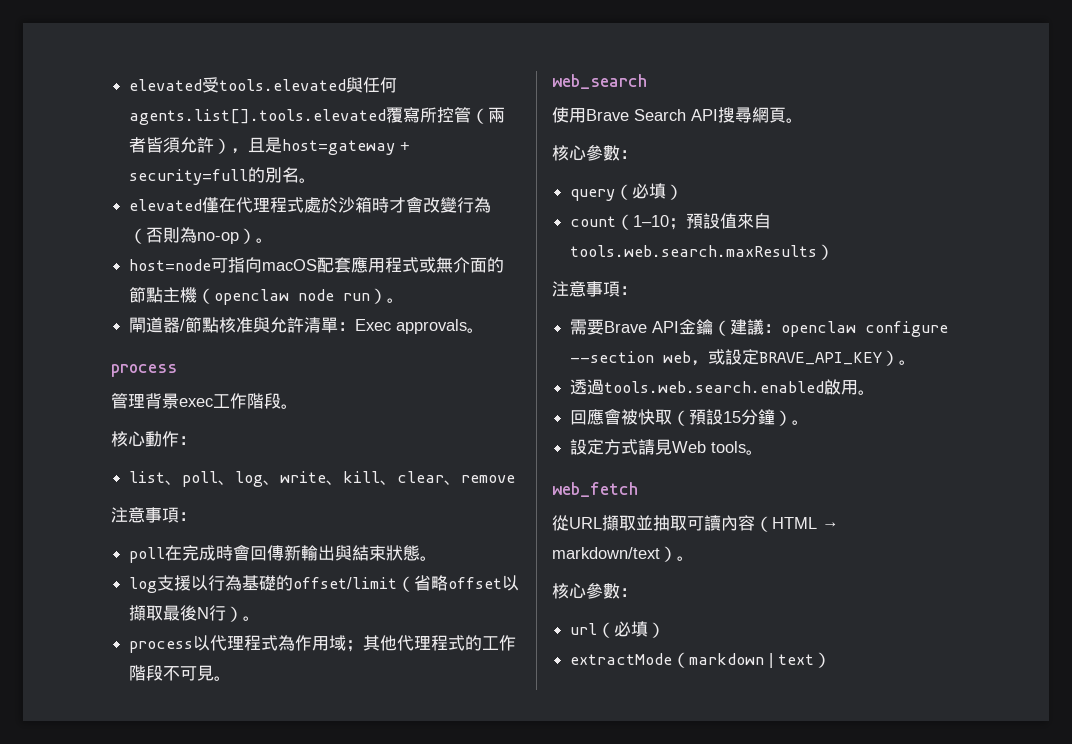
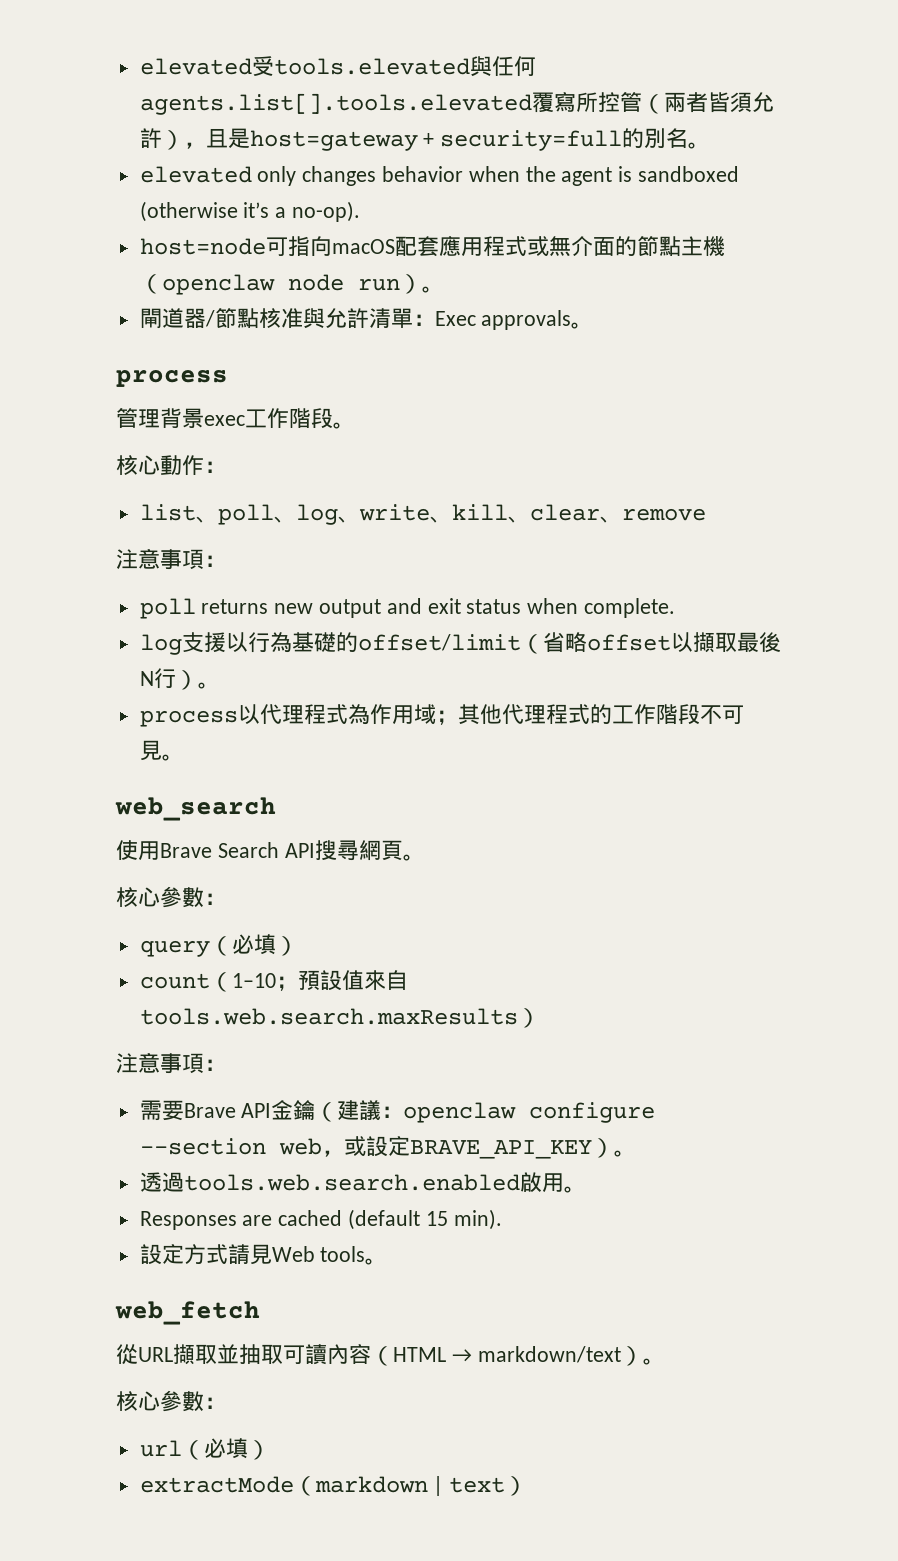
- elevated僅在代理程式處於沙箱時才會改變行為（否則為no-op）。
+ elevated only changes behavior when the agent is sandboxed (otherwise it’s a no-op).
- poll在完成時會回傳新輸出與結束狀態。
+ poll returns new output and exit status when complete.
- 回應會被快取（預設15分鐘）。
+ Responses are cached (default 15 min).

